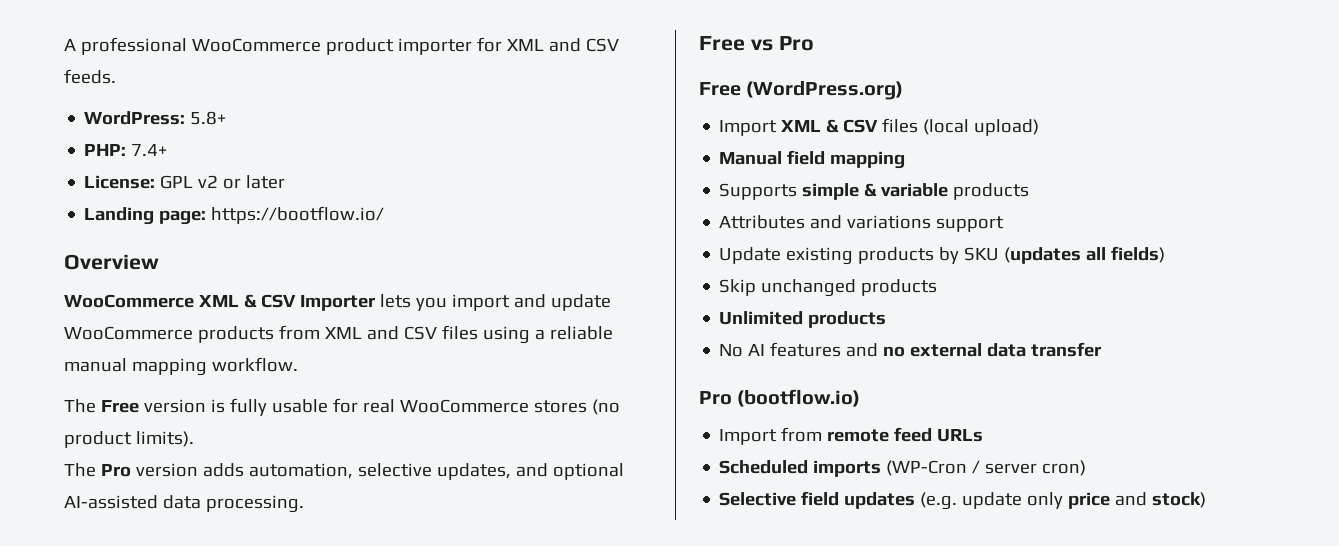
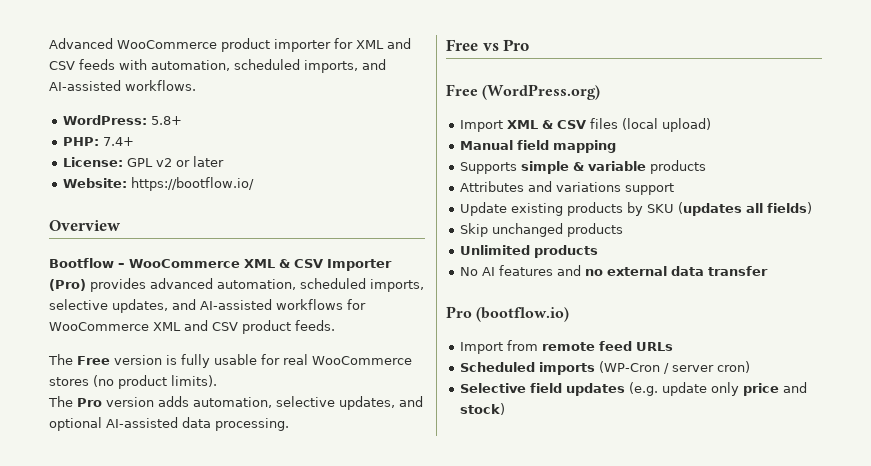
- A professional WooCommerce product importer for XML and CSV feeds.
+ Advanced WooCommerce product importer for XML and CSV feeds with automation, scheduled imports, and AI-assisted workflows.
- Landing page: https://bootflow.io/
+ Website: https://bootflow.io/
- WooCommerce XML & CSV Importer lets you import and update WooCommerce products from XML and CSV files using a reliable manual mapping workflow.
+ Bootflow – WooCommerce XML & CSV Importer (Pro) provides advanced automation, scheduled imports, selective updates, and AI-assisted workflows for WooCommerce XML and CSV product feeds.

